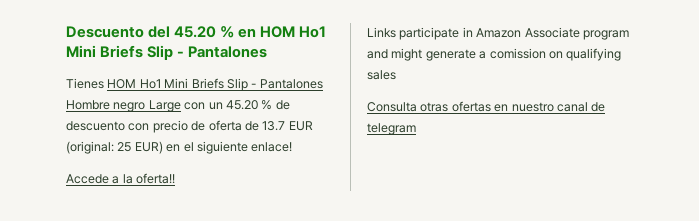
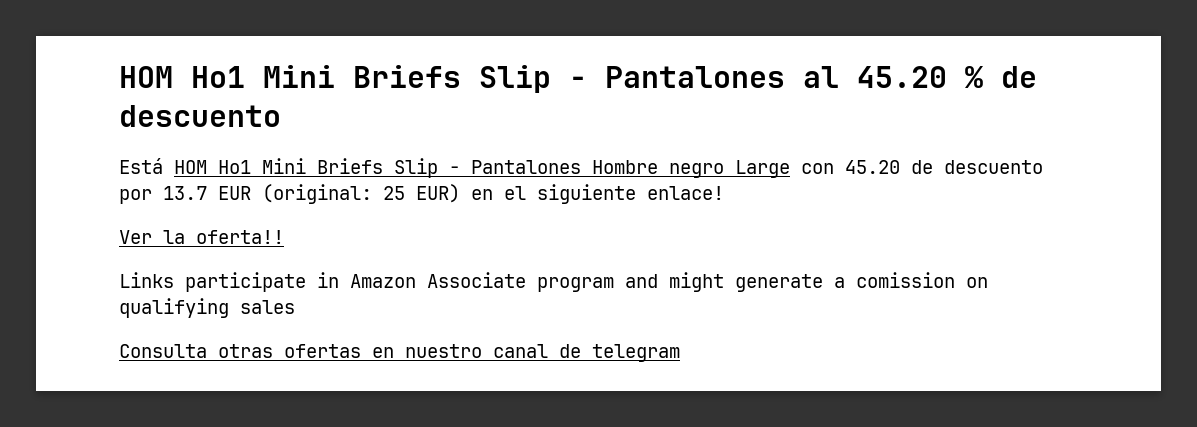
- Descuento del 45.20 % en HOM Ho1 Mini Briefs Slip - Pantalones
- Tienes HOM Ho1 Mini Briefs Slip - Pantalones Hombre negro Large con un 45.20 % de descuento con precio de oferta de 13.7 EUR (original: 25 EUR) en el siguiente enlace!
+ HOM Ho1 Mini Briefs Slip - Pantalones al 45.20 % de descuento
+ Está HOM Ho1 Mini Briefs Slip - Pantalones Hombre negro Large con 45.20 de descuento por 13.7 EUR (original: 25 EUR) en el siguiente enlace!
- Accede a la oferta!!
+ Ver la oferta!!

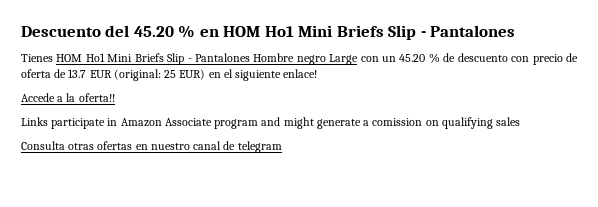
- HOM Ho1 Mini Briefs Slip - Pantalones al 45.20 % de descuento
- Está HOM Ho1 Mini Briefs Slip - Pantalones Hombre negro Large con 45.20 de descuento por 13.7 EUR (original: 25 EUR) en el siguiente enlace!
+ Descuento del 45.20 % en HOM Ho1 Mini Briefs Slip - Pantalones
+ Tienes HOM Ho1 Mini Briefs Slip - Pantalones Hombre negro Large con un 45.20 % de descuento con precio de oferta de 13.7 EUR (original: 25 EUR) en el siguiente enlace!
- Ver la oferta!!
+ Accede a la oferta!!

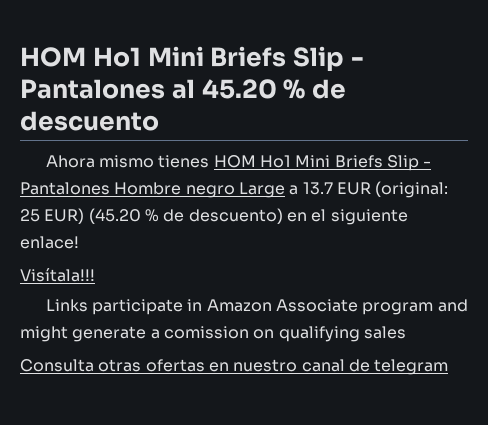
- Descuento del 45.20 % en HOM Ho1 Mini Briefs Slip - Pantalones
- Tienes HOM Ho1 Mini Briefs Slip - Pantalones Hombre negro Large con un 45.20 % de descuento con precio de oferta de 13.7 EUR (original: 25 EUR) en el siguiente enlace!
+ HOM Ho1 Mini Briefs Slip - Pantalones al 45.20 % de descuento
+ Ahora mismo tienes HOM Ho1 Mini Briefs Slip - Pantalones Hombre negro Large a 13.7 EUR (original: 25 EUR) (45.20 % de descuento) en el siguiente enlace!
- Accede a la oferta!!
+ Visítala!!!

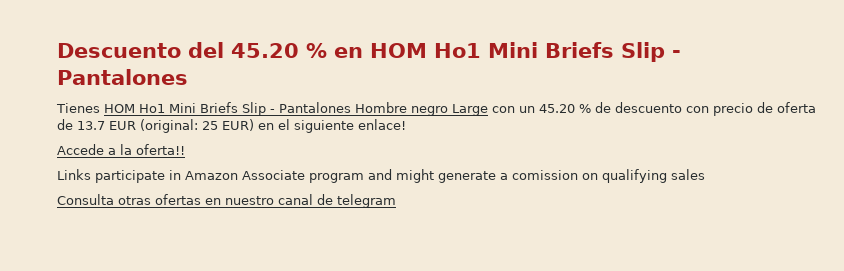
- HOM Ho1 Mini Briefs Slip - Pantalones al 45.20 % de descuento
- Ahora mismo tienes HOM Ho1 Mini Briefs Slip - Pantalones Hombre negro Large a 13.7 EUR (original: 25 EUR) (45.20 % de descuento) en el siguiente enlace!
+ Descuento del 45.20 % en HOM Ho1 Mini Briefs Slip - Pantalones
+ Tienes HOM Ho1 Mini Briefs Slip - Pantalones Hombre negro Large con un 45.20 % de descuento con precio de oferta de 13.7 EUR (original: 25 EUR) en el siguiente enlace!
- Visítala!!!
+ Accede a la oferta!!

